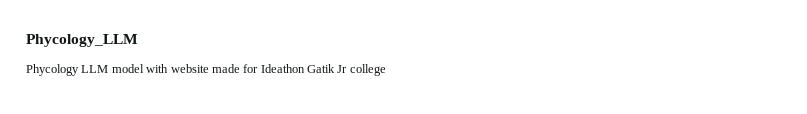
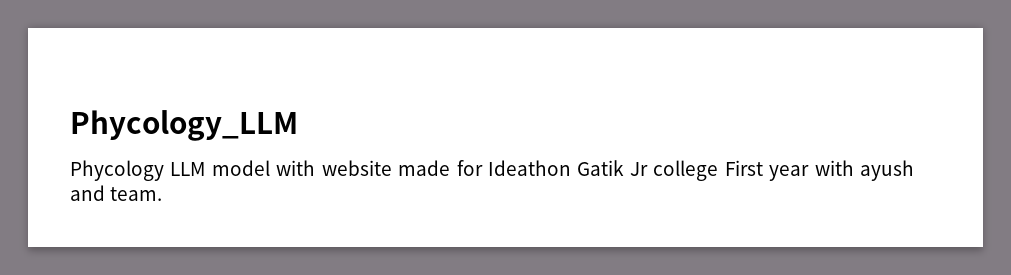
- Phycology LLM model with website made for Ideathon Gatik Jr college
+ Phycology LLM model with website made for Ideathon Gatik Jr college First year with ayush and team.

